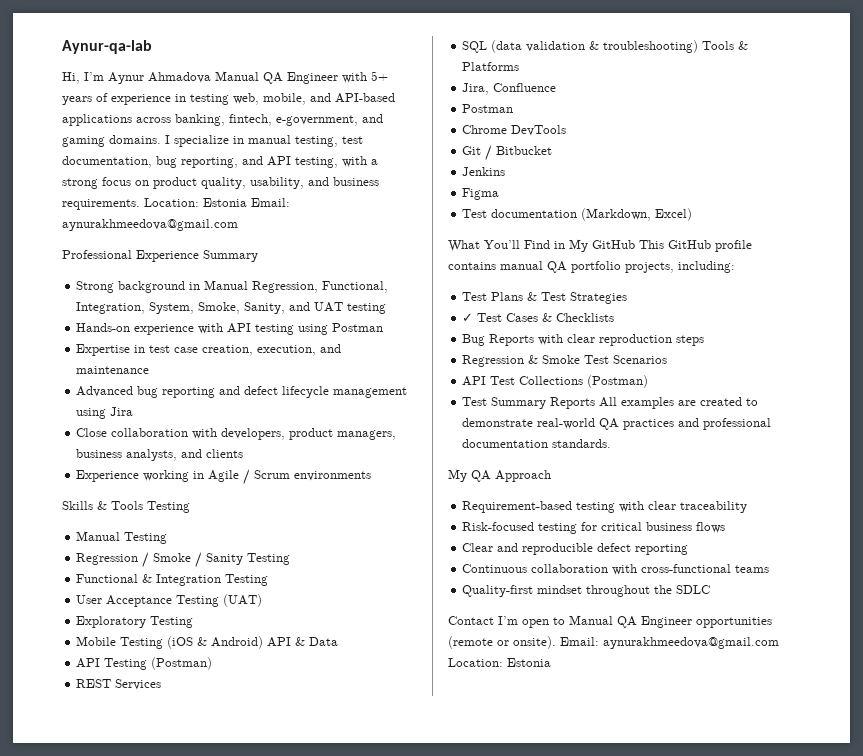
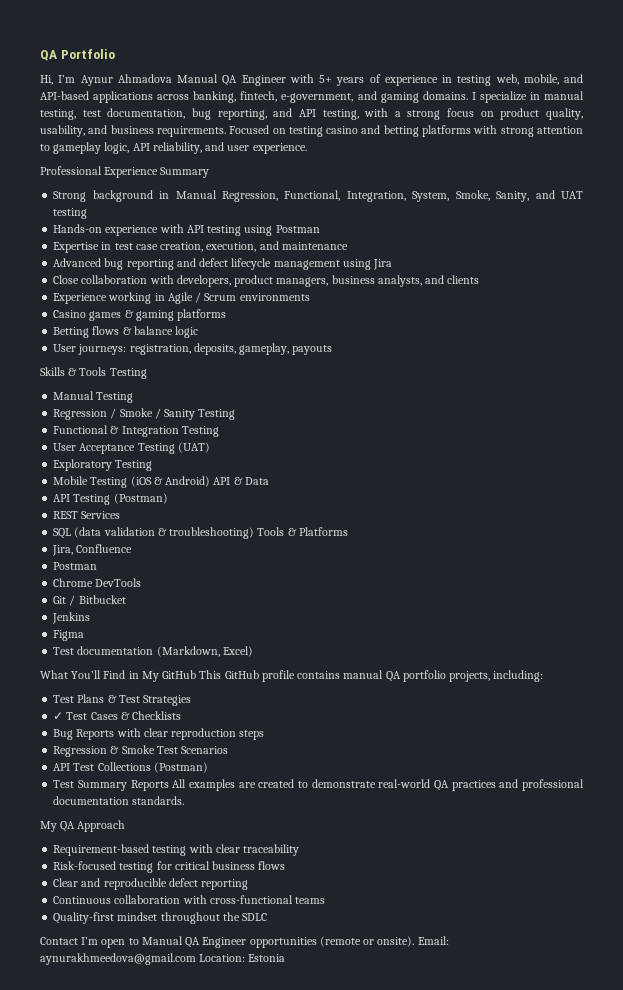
- Aynur-qa-lab
+ QA Portfolio
- Location: Estonia Email: aynurakhmeedova@gmail.com
+ Focused on testing casino and betting platforms with strong attention to gameplay logic, API reliability, and user experience.
+ Casino games & gaming platforms
+ Betting flows & balance logic
+ User journeys: registration, deposits, gameplay, payouts

